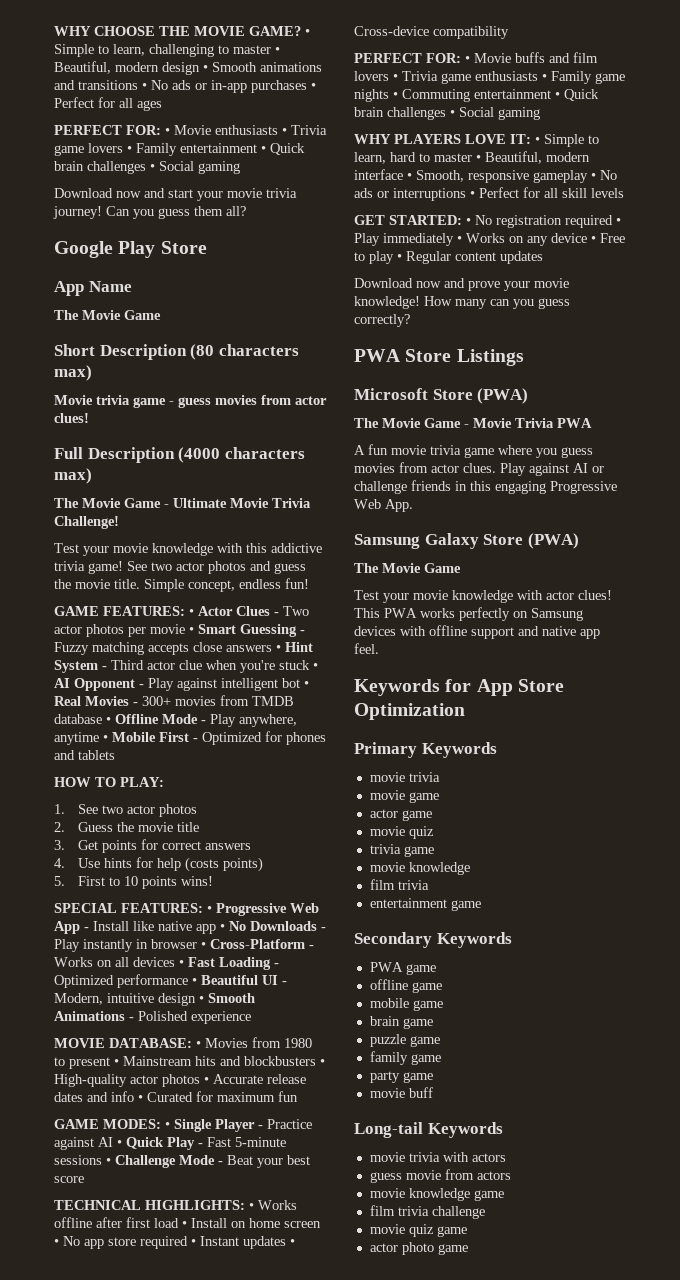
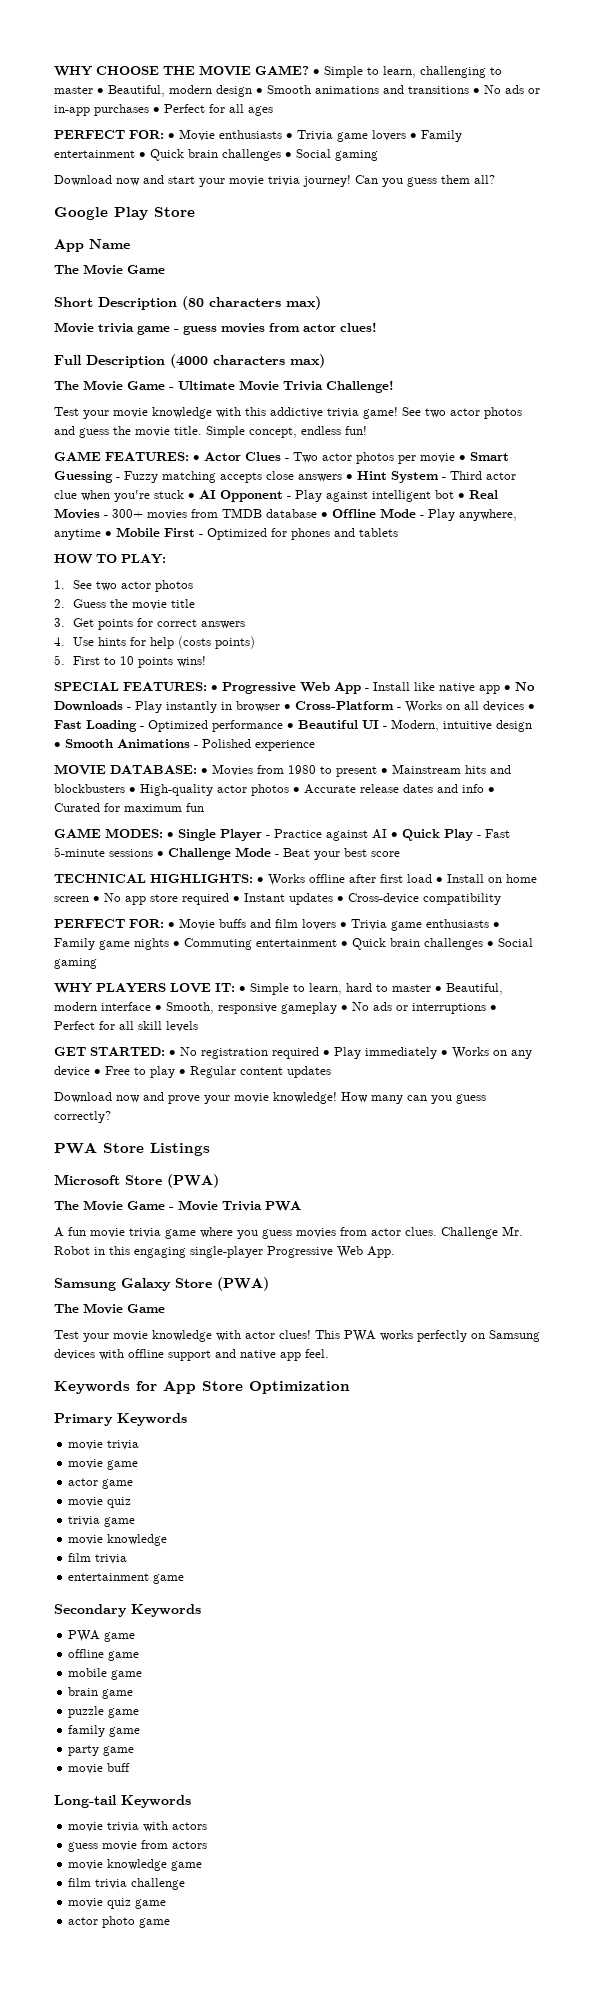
- Play against AI or challenge friends in this engaging Progressive Web App.
+ Challenge Mr. Robot in this engaging single-player Progressive Web App.

